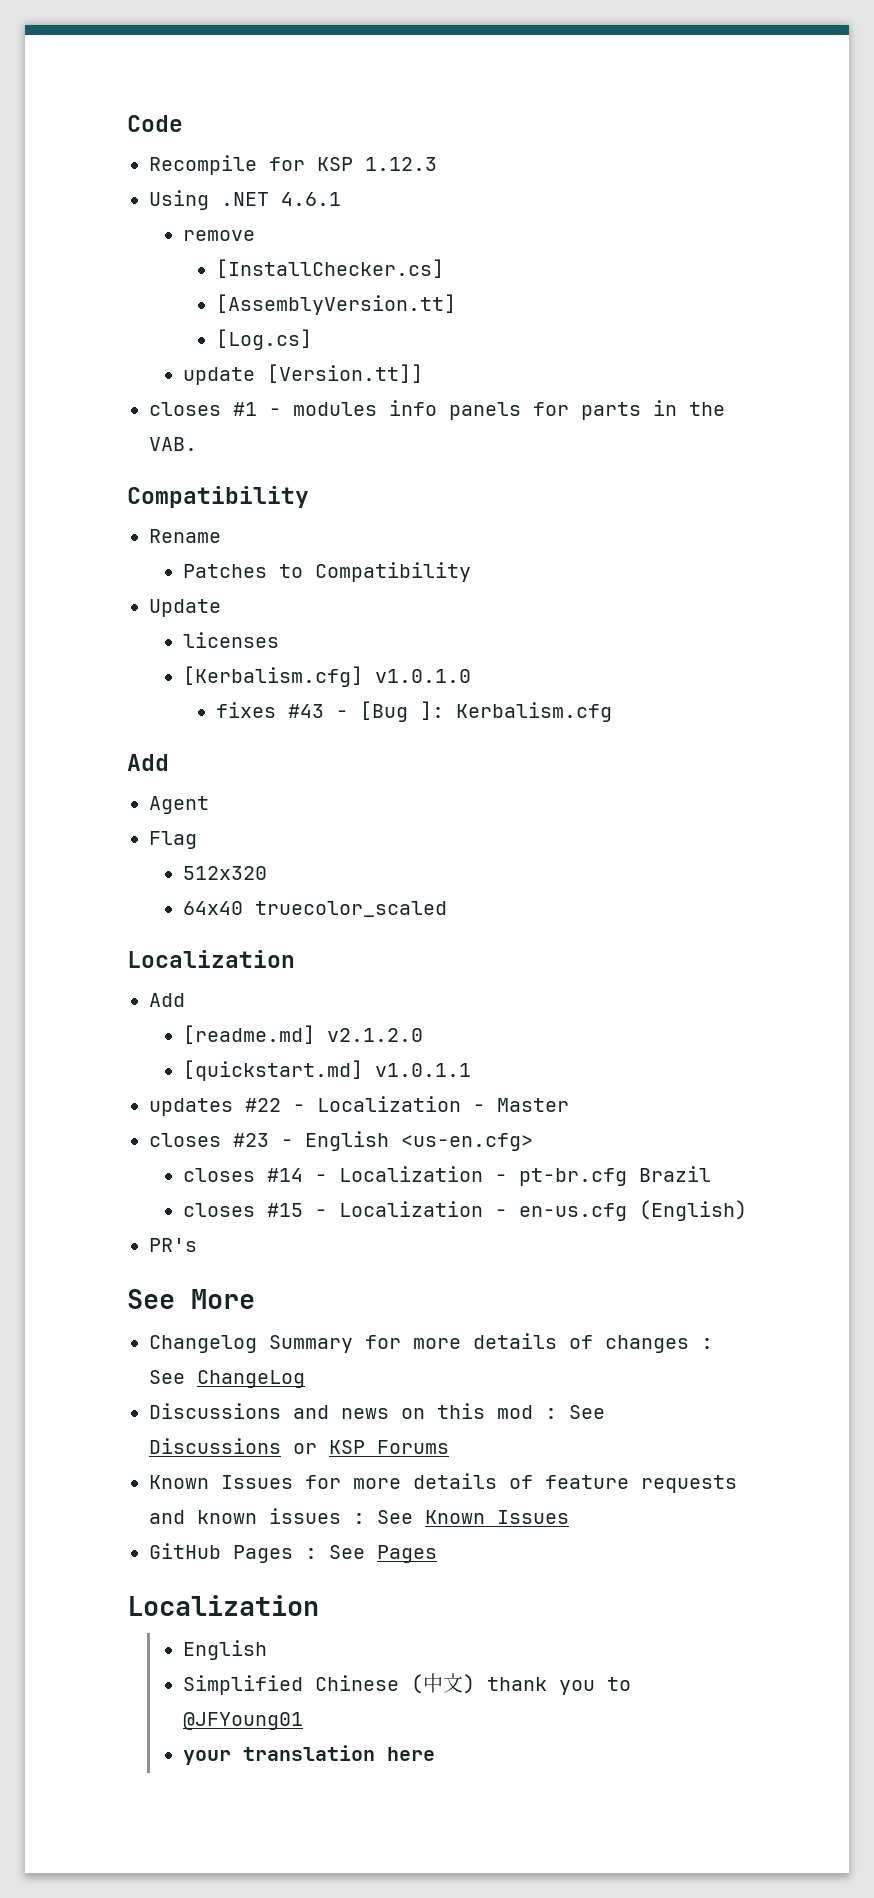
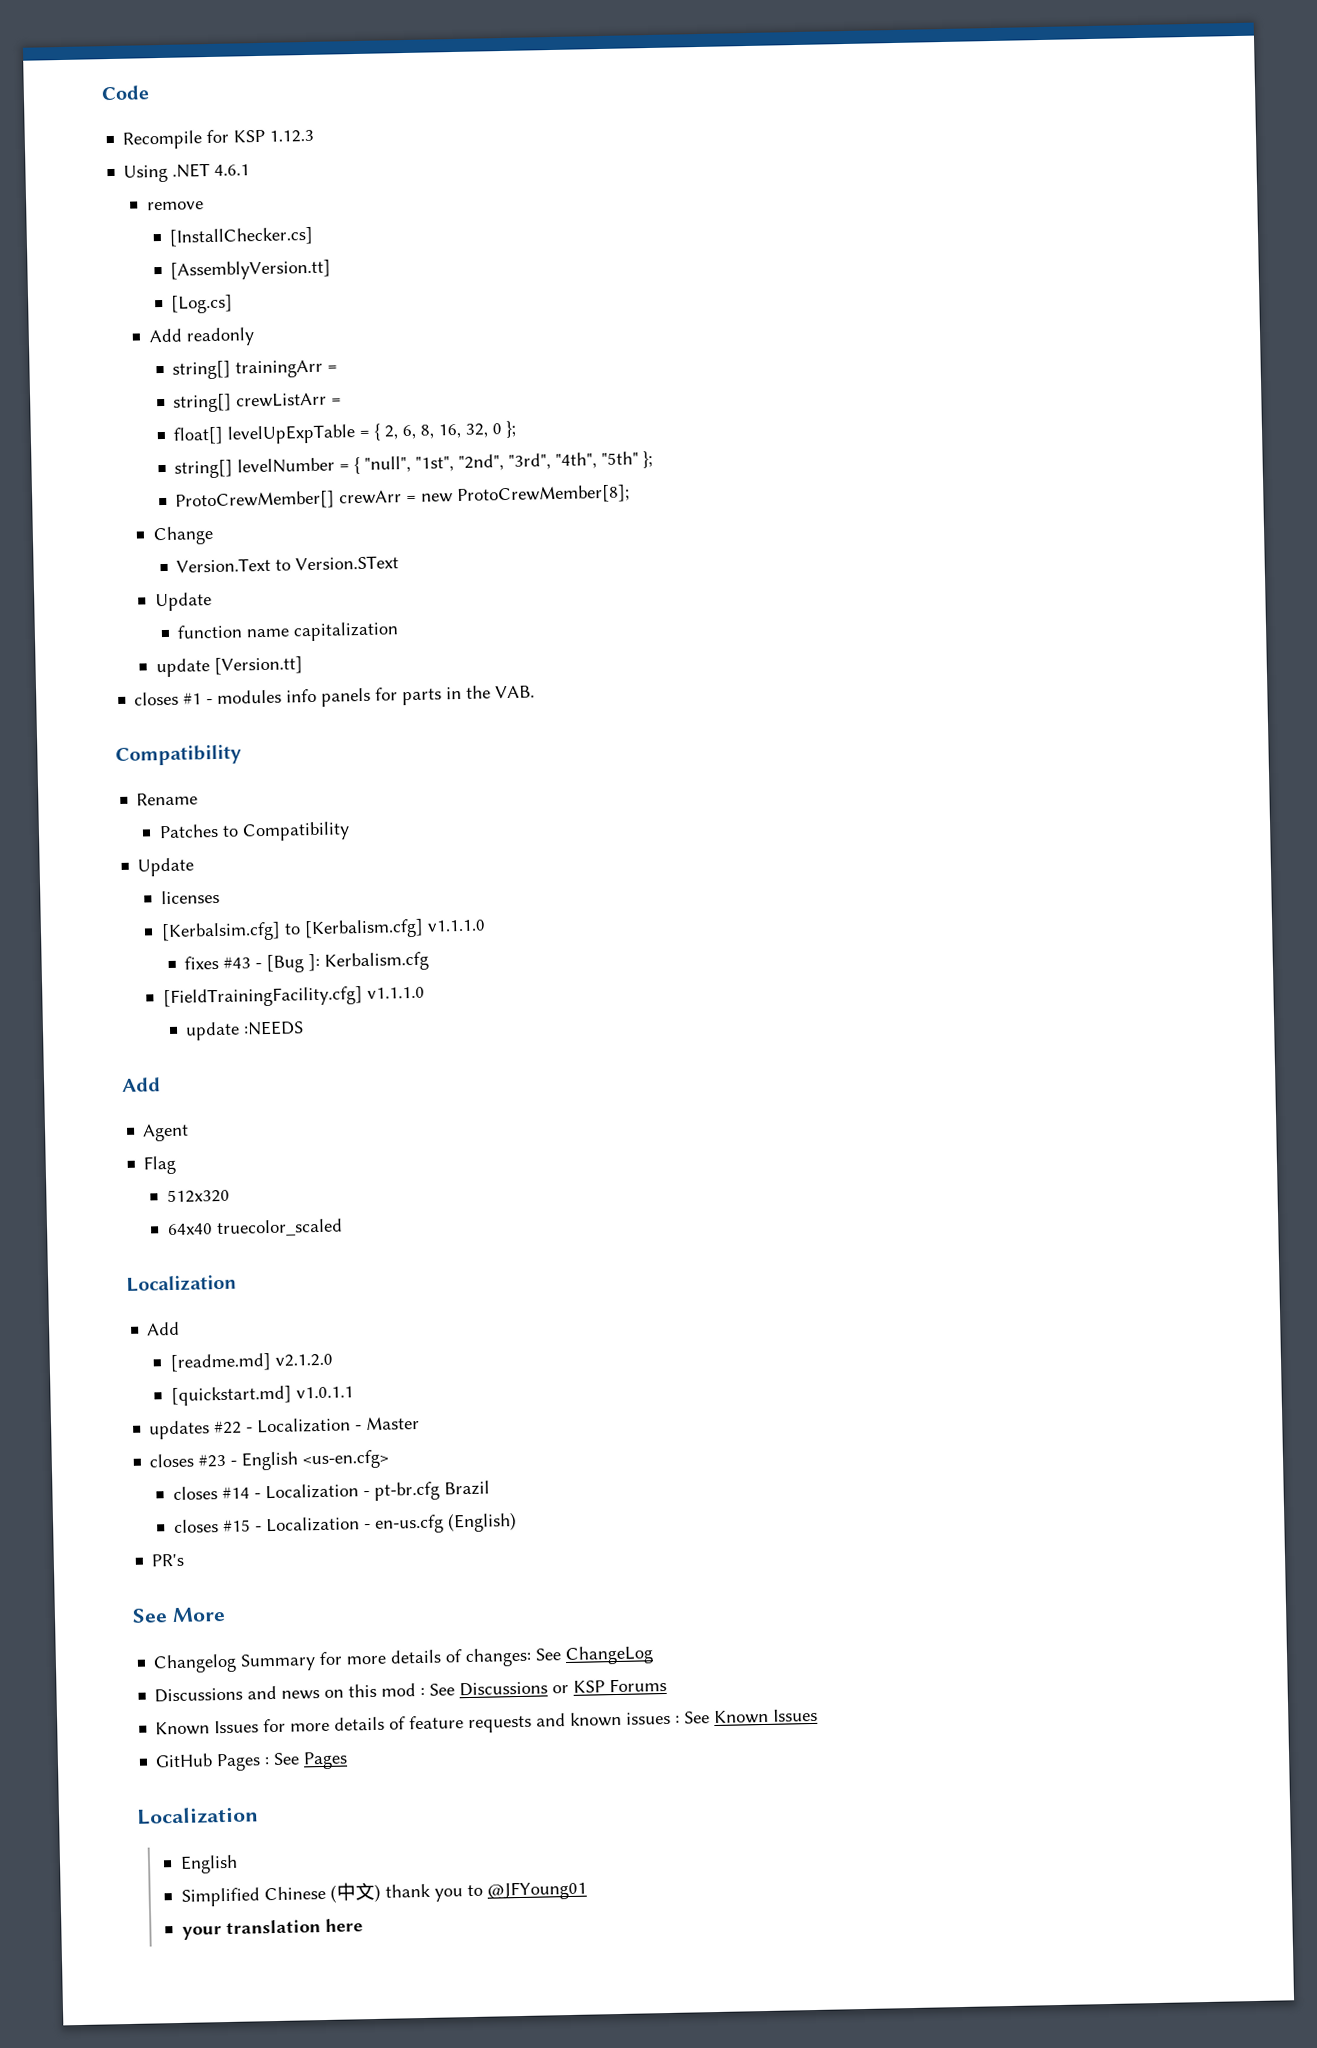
- update [Version.tt]]
+ Add readonly
+ string[] trainingArr =
+ string[] crewListArr =
+ float[] levelUpExpTable = { 2, 6, 8, 16, 32, 0 };
+ string[] levelNumber = { "null", "1st", "2nd", "3rd", "4th", "5th" };
+ ProtoCrewMember[] crewArr = new ProtoCrewMember[8];
+ Change
+ Version.Text to Version.SText
+ Update
+ function name capitalization
+ update [Version.tt]
- [Kerbalism.cfg] v1.0.1.0
+ [Kerbalsim.cfg] to [Kerbalism.cfg] v1.1.1.0
+ [FieldTrainingFacility.cfg] v1.1.1.0
+ update :NEEDS
- Changelog Summary for more details of changes : See ChangeLog
+ Changelog Summary for more details of changes: See ChangeLog

